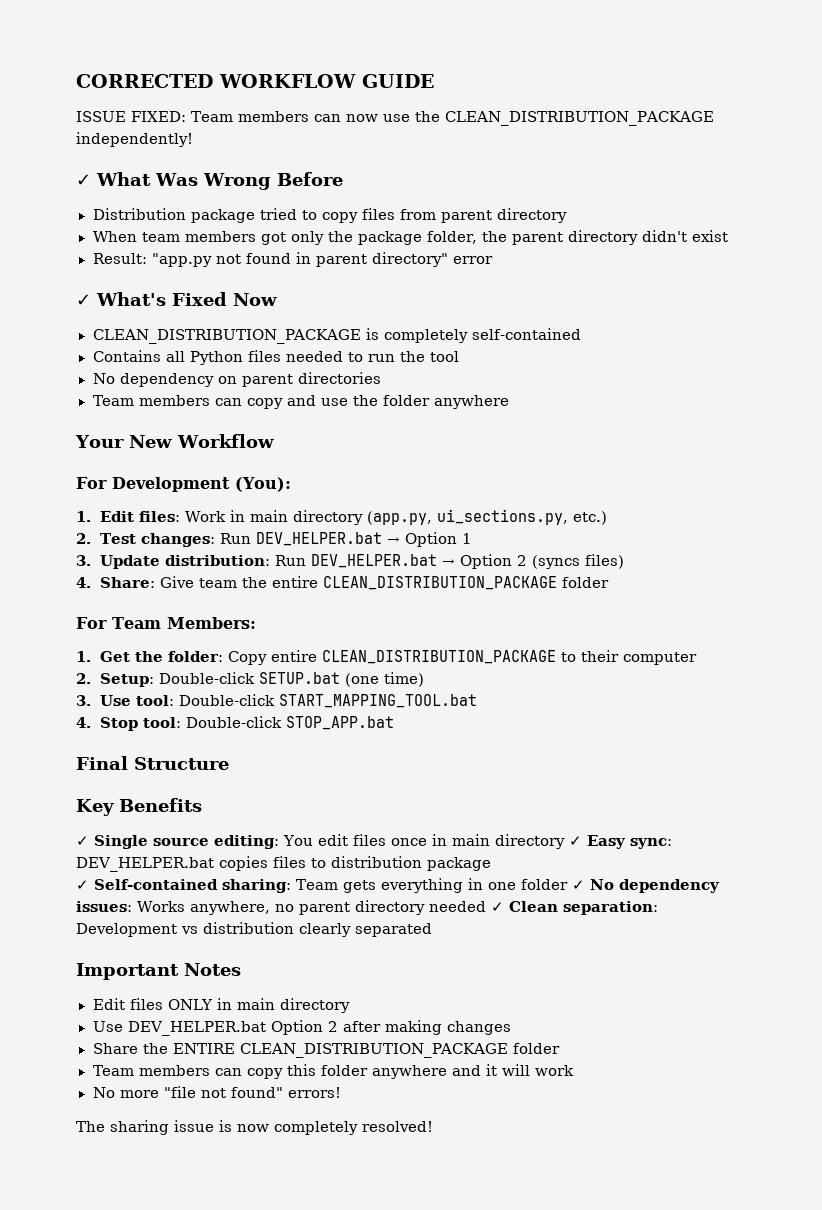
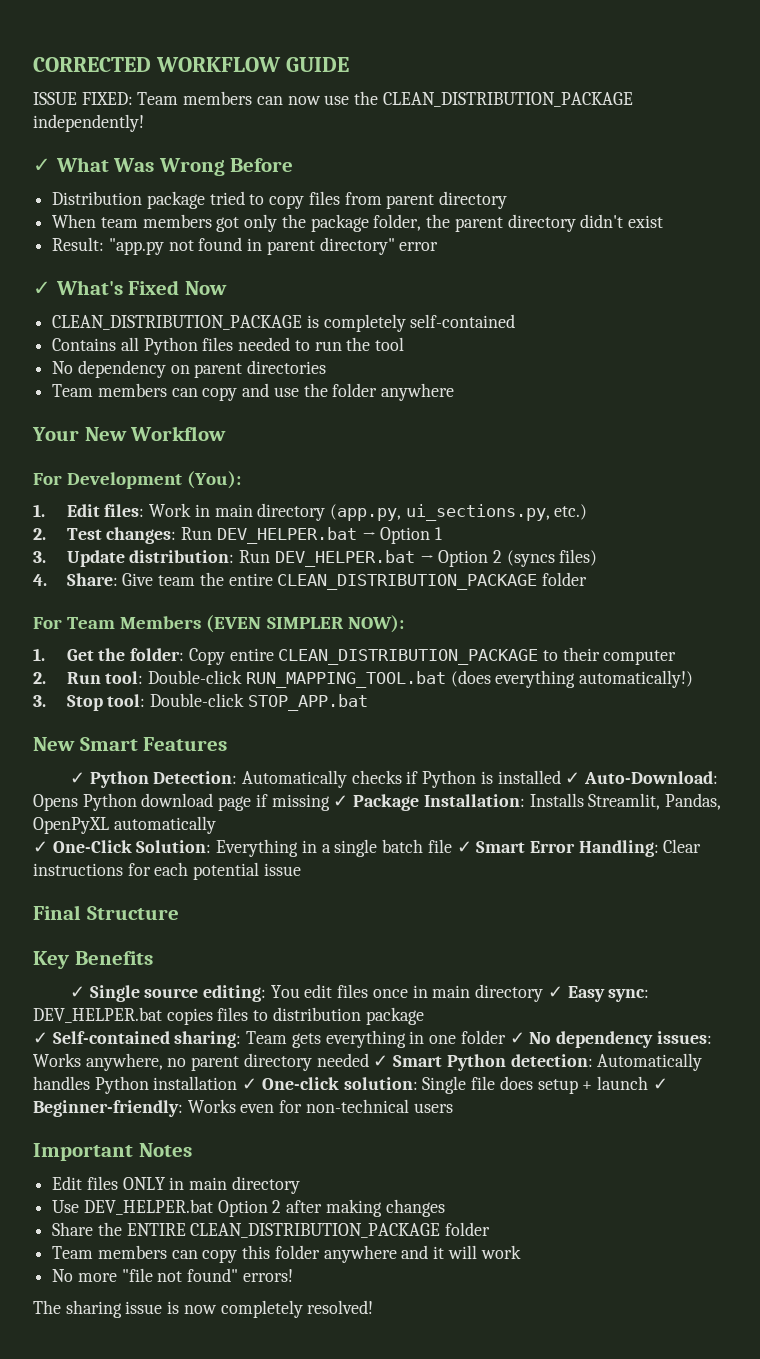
- For Team Members:
+ For Team Members (EVEN SIMPLER NOW):
- 2. Setup: Double-click SETUP.bat (one time)
- 3. Use tool: Double-click START_MAPPING_TOOL.bat
- 4. Stop tool: Double-click STOP_APP.bat
+ 2. Run tool: Double-click RUN_MAPPING_TOOL.bat (does everything automatically!)
+ 3. Stop tool: Double-click STOP_APP.bat
+ New Smart Features
+ ✓ Python Detection: Automatically checks if Python is installed ✓ Auto-Download: Opens Python download page if missing ✓ Package Installation: Installs Streamlit, Pandas, OpenPyXL automatically
+ ✓ One-Click Solution: Everything in a single batch file ✓ Smart Error Handling: Clear instructions for each potential issue
- ✓ Self-contained sharing: Team gets everything in one folder ✓ No dependency issues: Works anywhere, no parent directory needed ✓ Clean separation: Development vs distribution clearly separated
+ ✓ Self-contained sharing: Team gets everything in one folder ✓ No dependency issues: Works anywhere, no parent directory needed ✓ Smart Python detection: Automatically handles Python installation ✓ One-click solution: Single file does setup + launch ✓ Beginner-friendly: Works even for non-technical users

